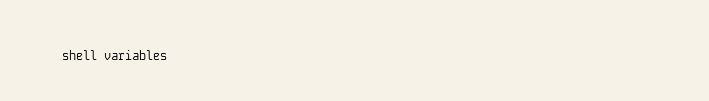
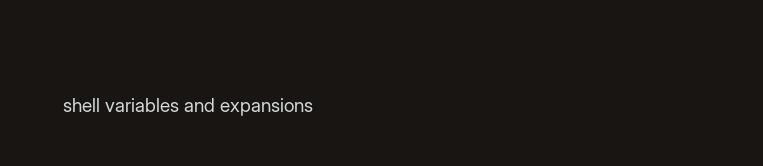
- shell variables
+ shell variables and expansions

